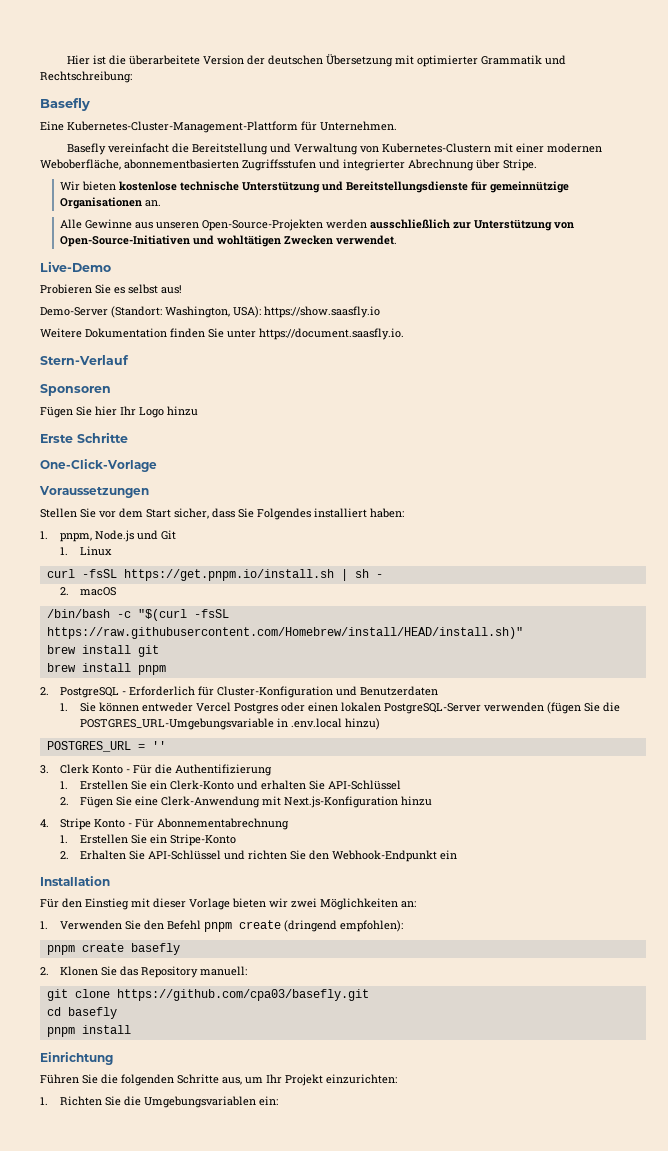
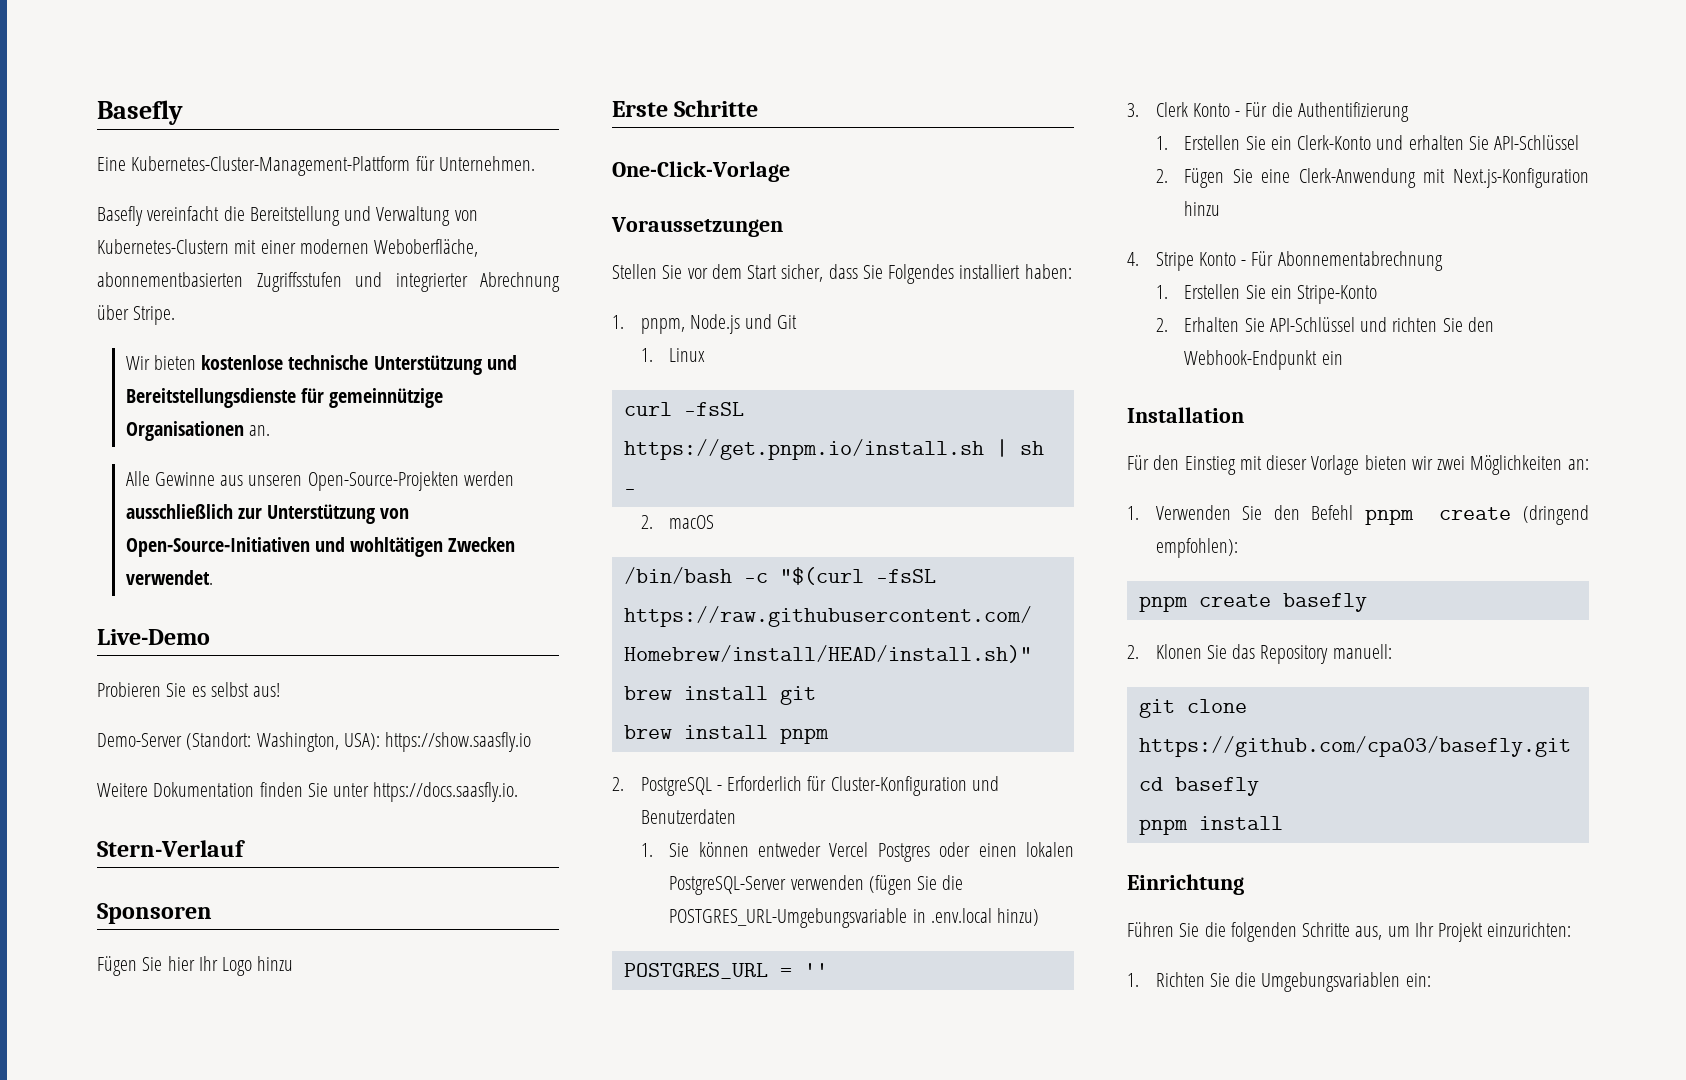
- Hier ist die überarbeitete Version der deutschen Übersetzung mit optimierter Grammatik und Rechtschreibung:
- Weitere Dokumentation finden Sie unter https://document.saasfly.io.
+ Weitere Dokumentation finden Sie unter https://docs.saasfly.io.

